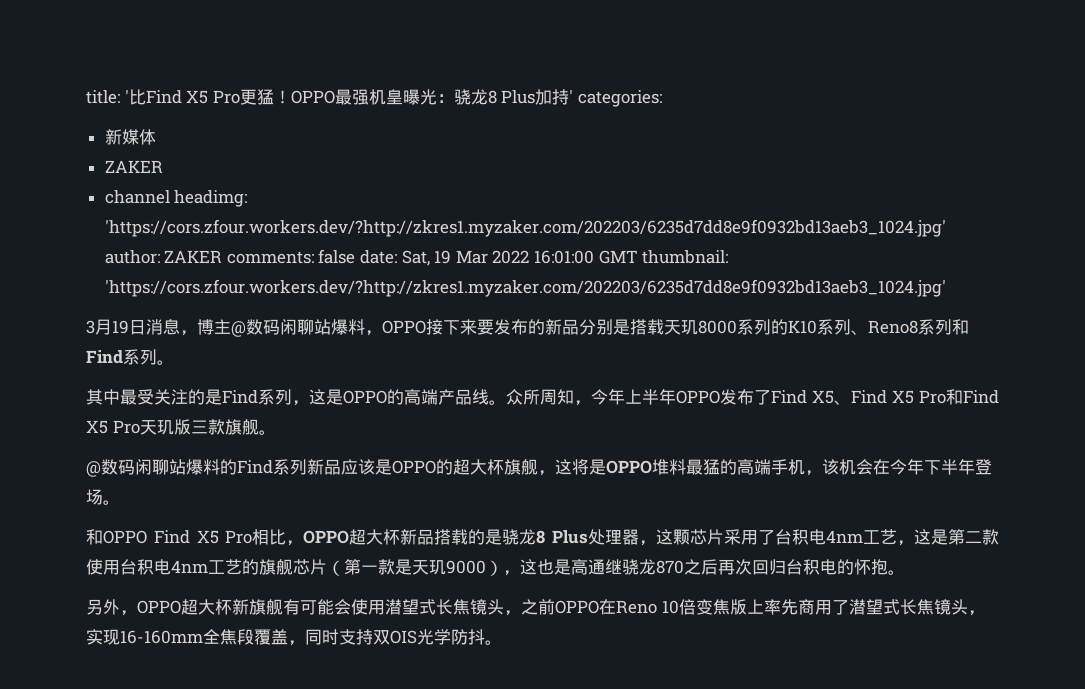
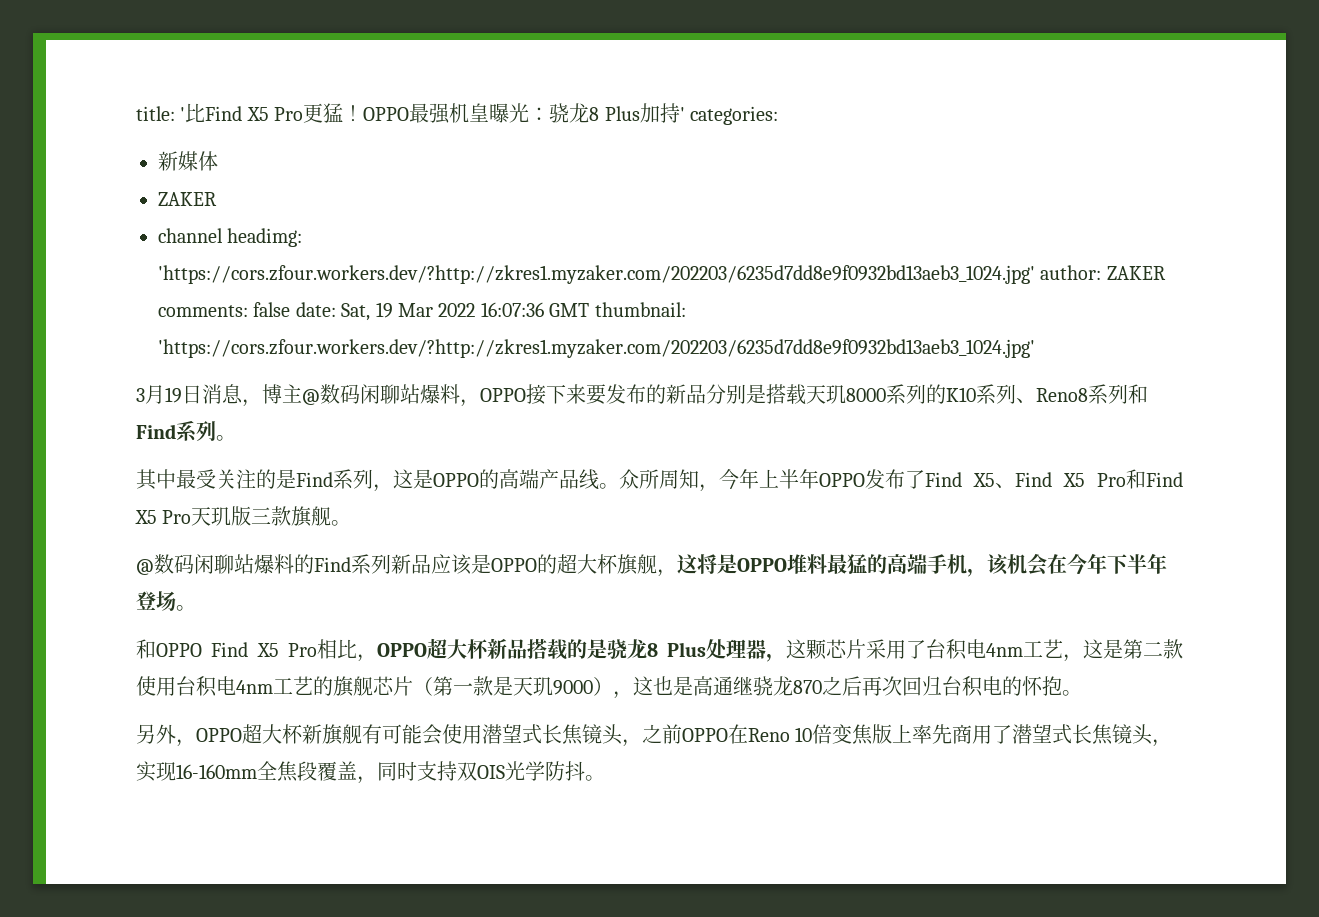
- channel headimg: 'https://cors.zfour.workers.dev/?http://zkres1.myzaker.com/202203/6235d7dd8e9f0932bd13aeb3_1024.jpg' author: ZAKER comments: false date: Sat, 19 Mar 2022 16:01:00 GMT thumbnail: 'https://cors.zfour.workers.dev/?http://zkres1.myzaker.com/202203/6235d7dd8e9f0932bd13aeb3_1024.jpg'
+ channel headimg: 'https://cors.zfour.workers.dev/?http://zkres1.myzaker.com/202203/6235d7dd8e9f0932bd13aeb3_1024.jpg' author: ZAKER comments: false date: Sat, 19 Mar 2022 16:07:36 GMT thumbnail: 'https://cors.zfour.workers.dev/?http://zkres1.myzaker.com/202203/6235d7dd8e9f0932bd13aeb3_1024.jpg'

